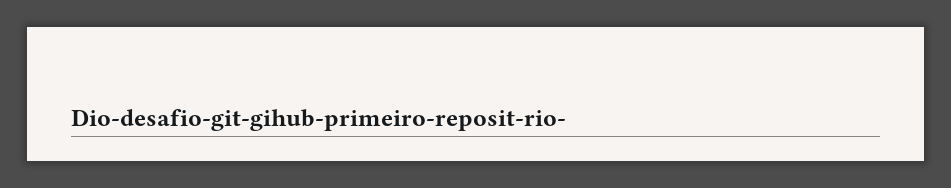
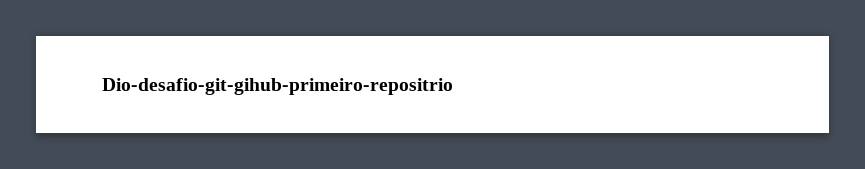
- Dio-desafio-git-gihub-primeiro-reposit-rio-
+ Dio-desafio-git-gihub-primeiro-repositrio

